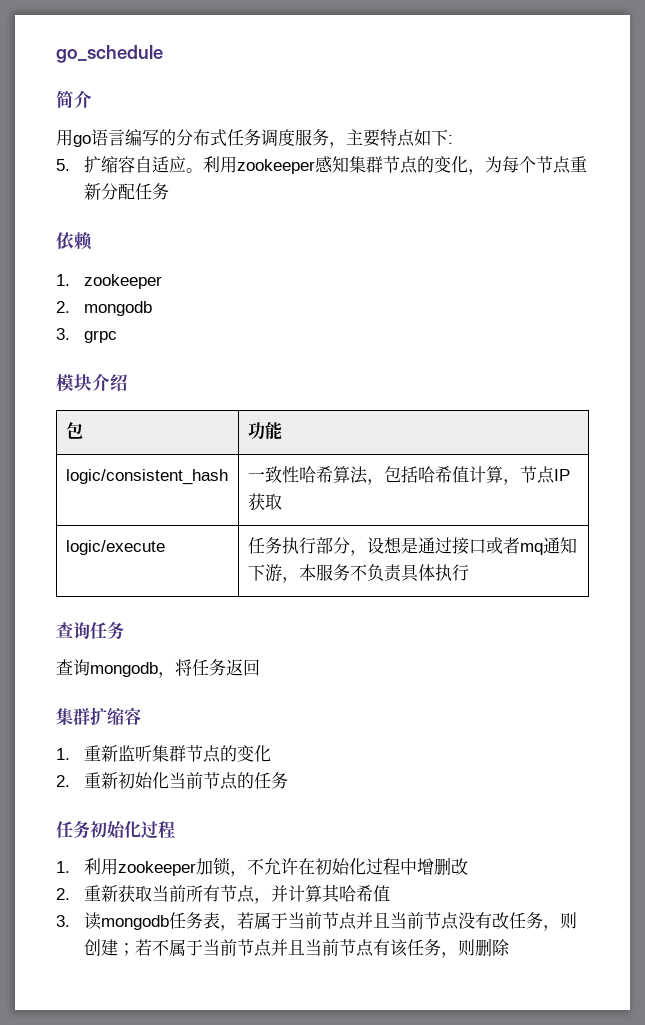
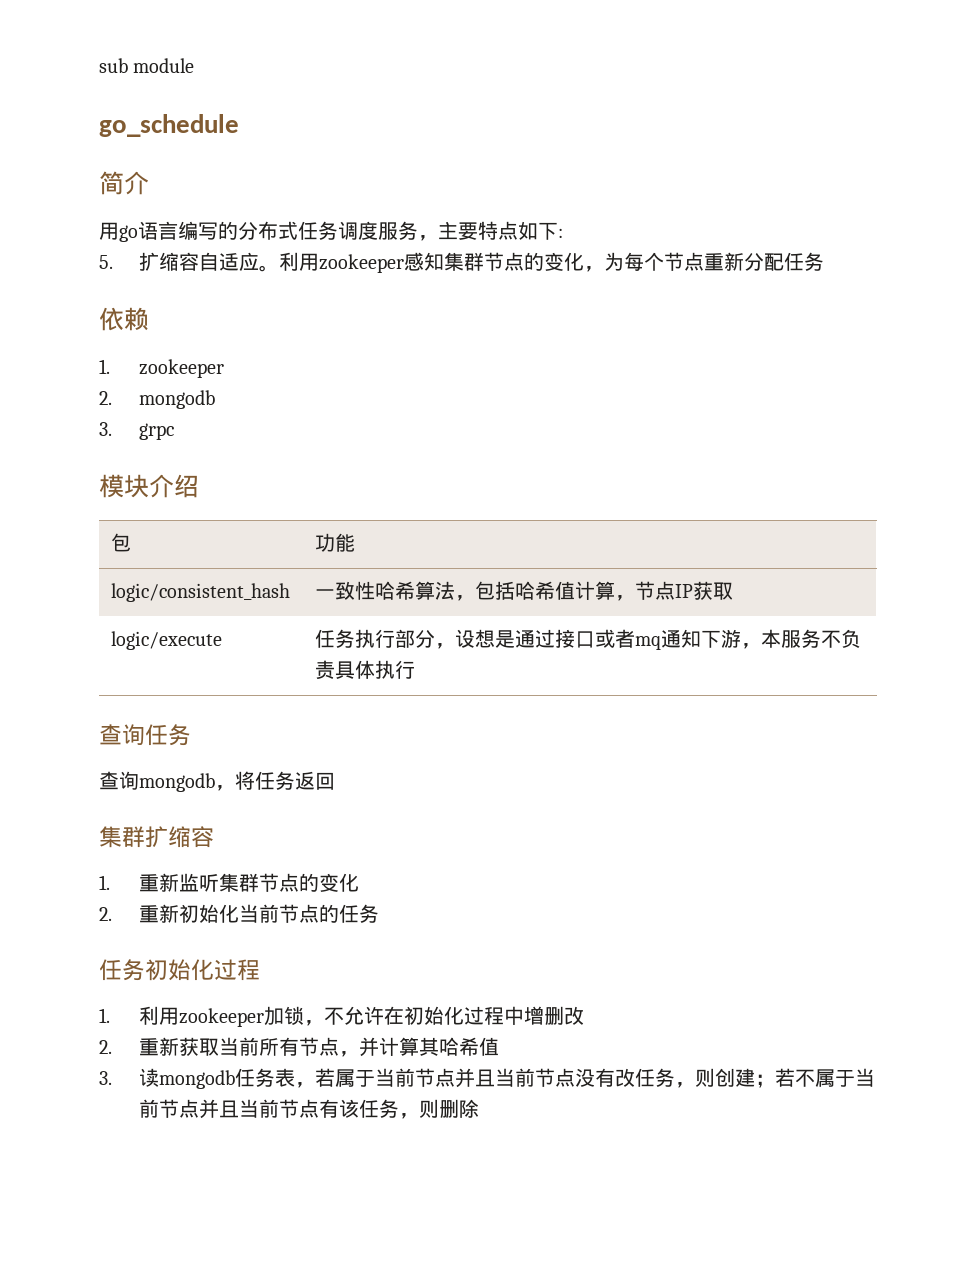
+ sub module

